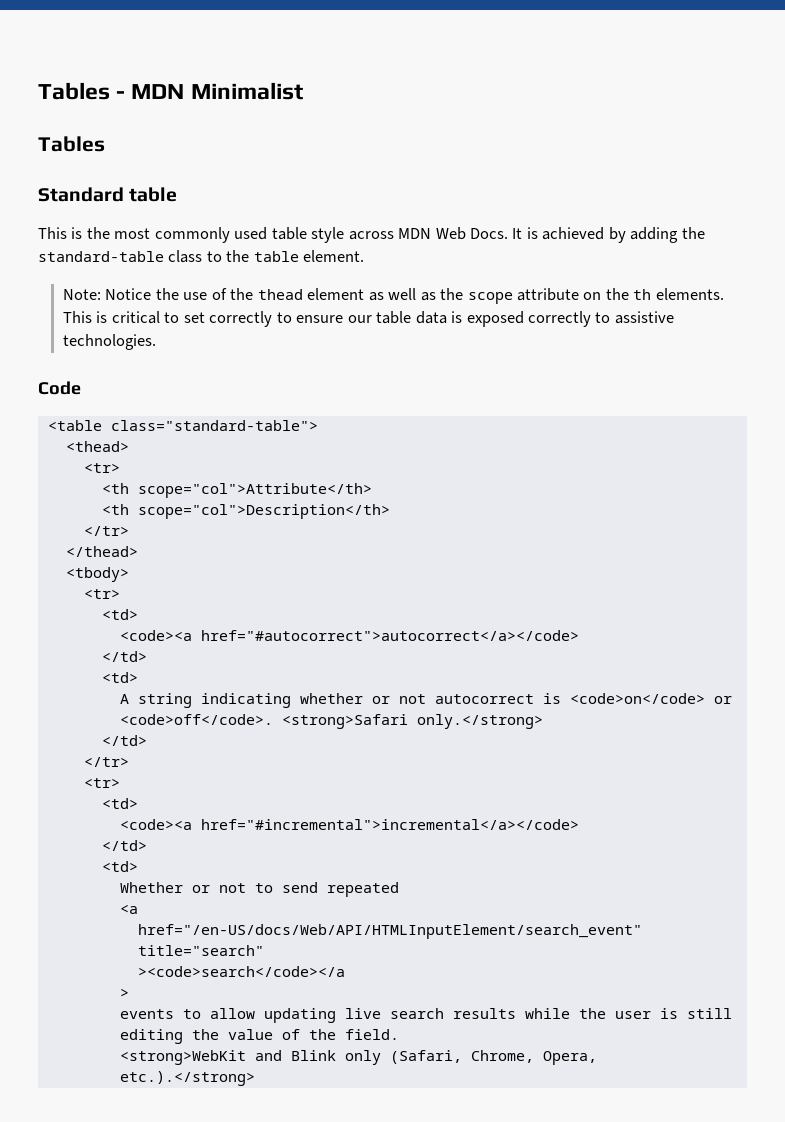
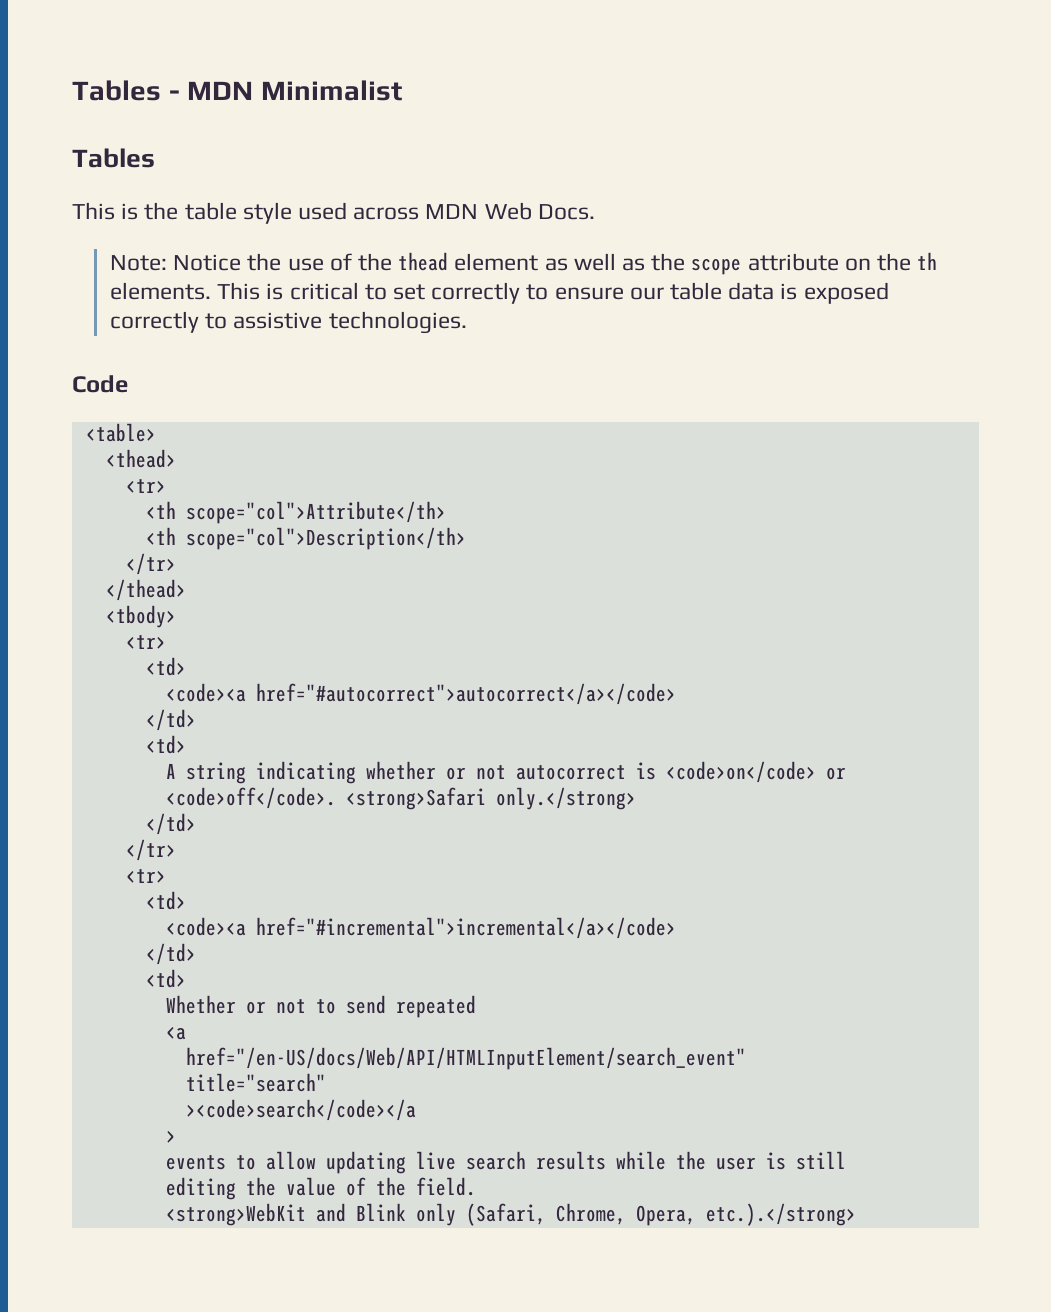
- Standard table
- This is the most commonly used table style across MDN Web Docs. It is achieved by adding the standard-table class to the table element.
+ This is the table style used across MDN Web Docs.
- <table class="standard-table">
+ <table>

